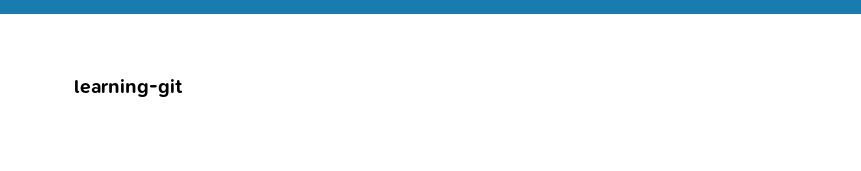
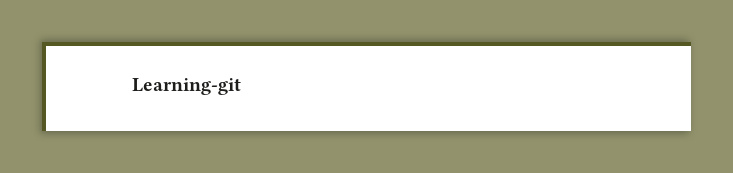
- learning-git
+ Learning-git

